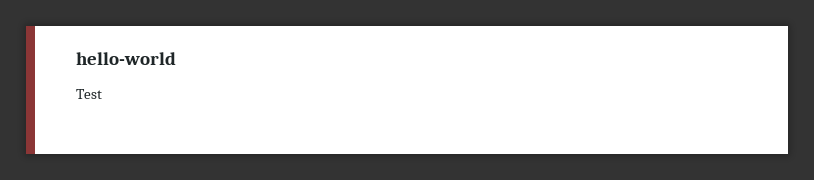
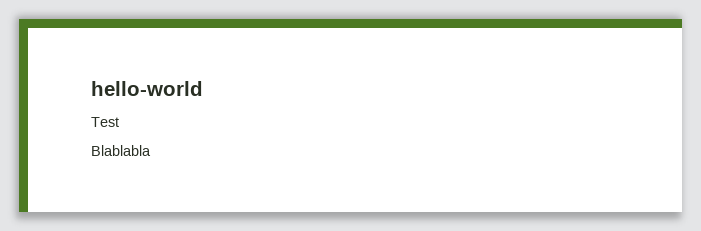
+ Blablabla

